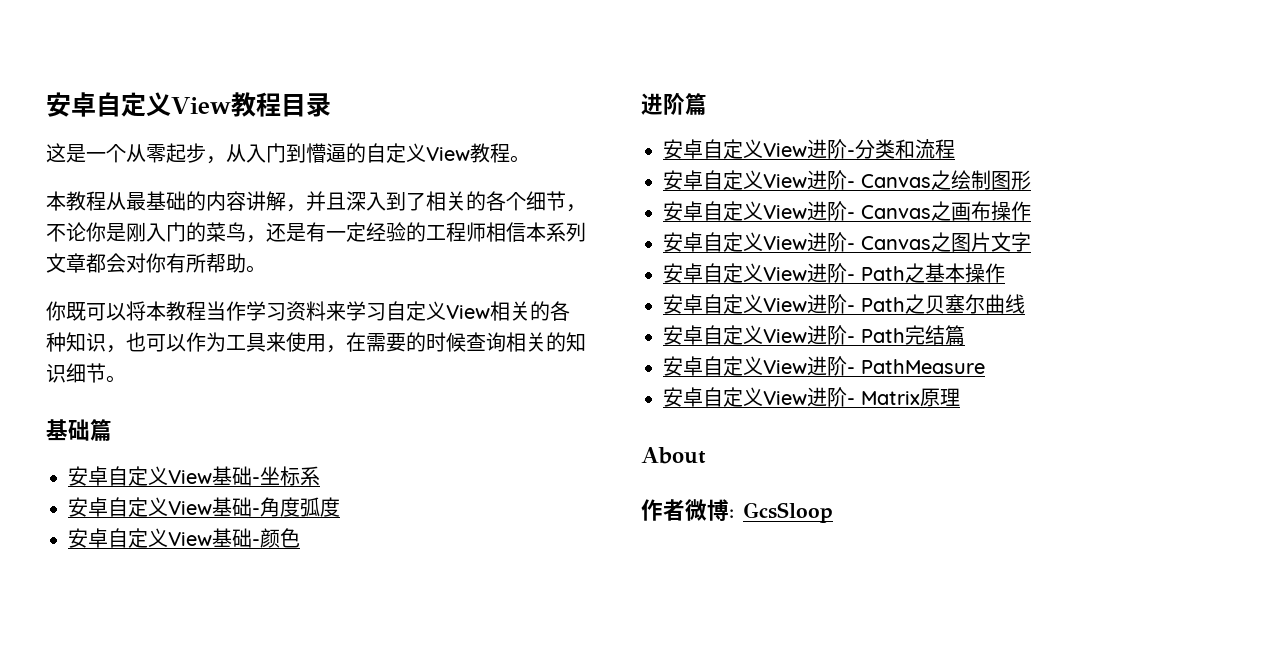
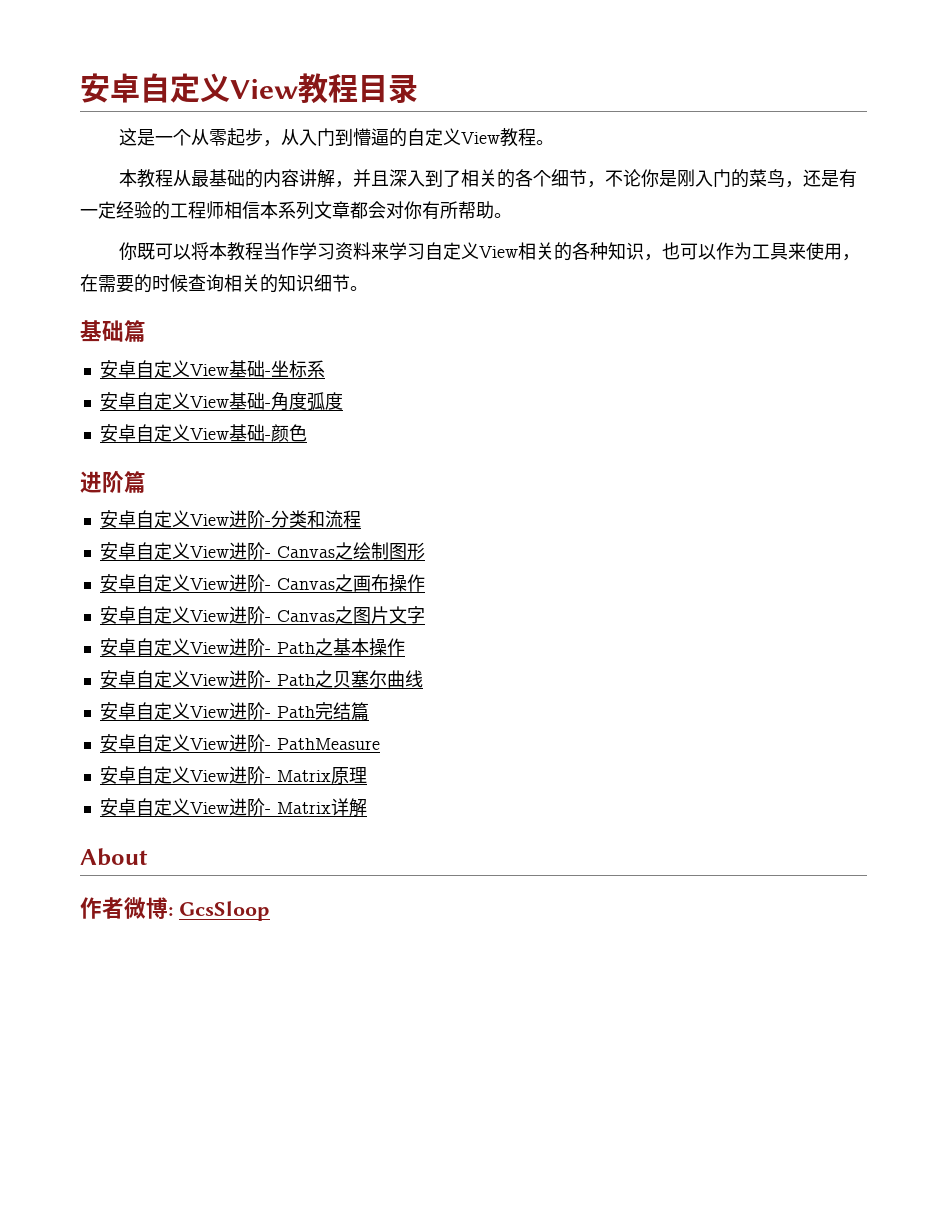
+ 安卓自定义View进阶- Matrix详解

